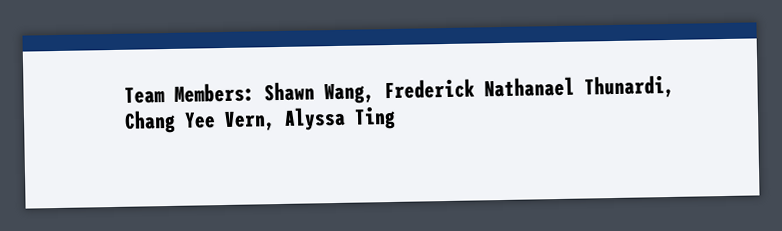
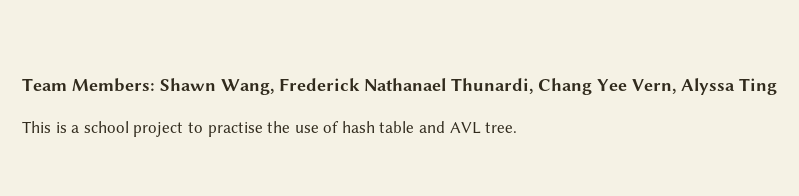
+ This is a school project to practise the use of hash table and AVL tree.

